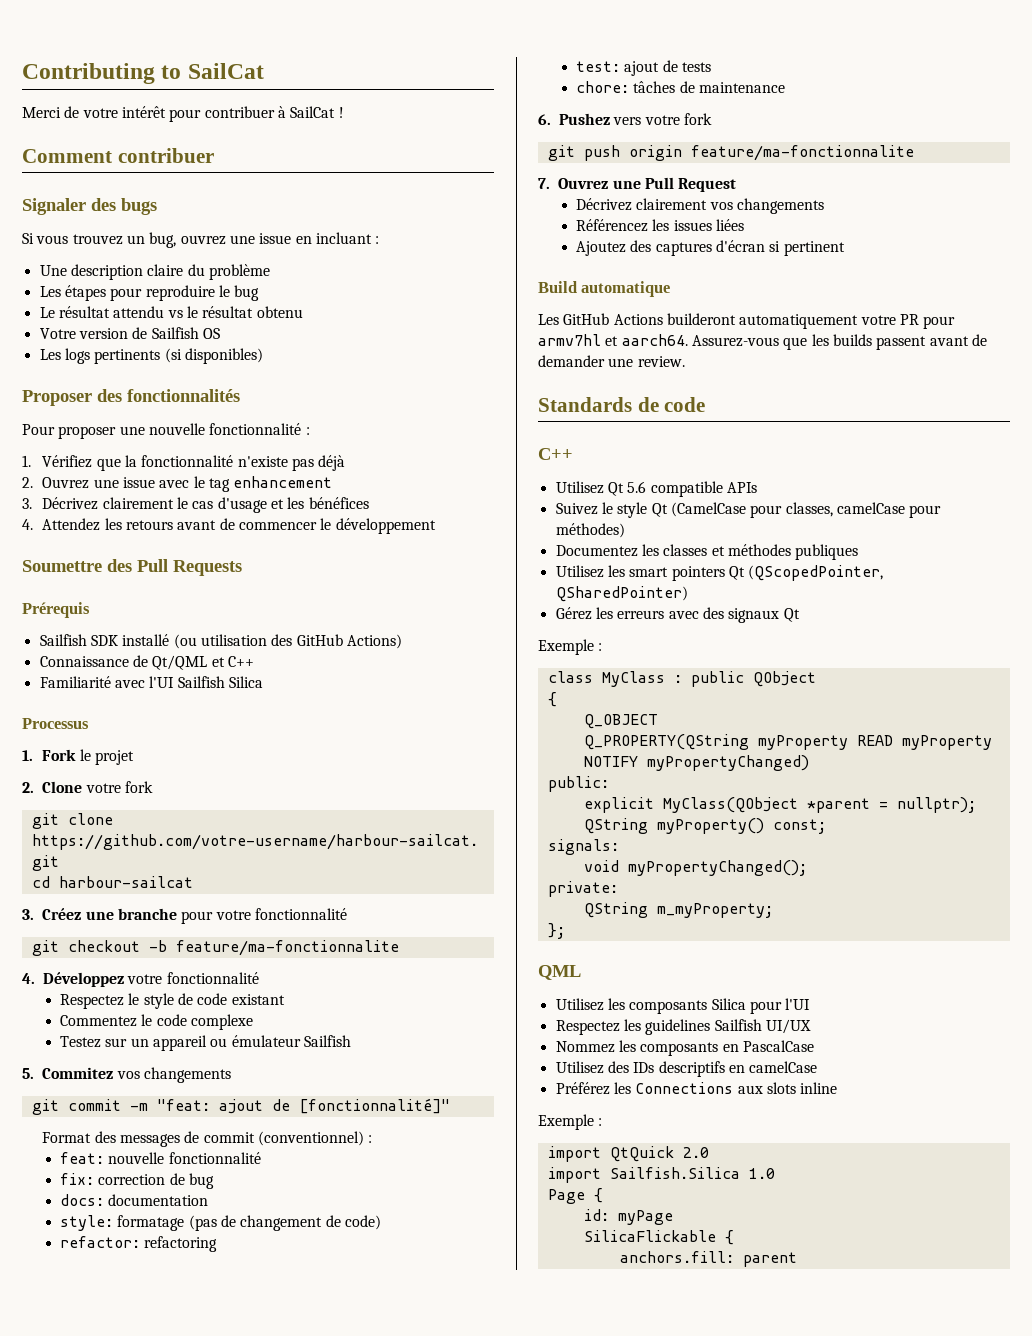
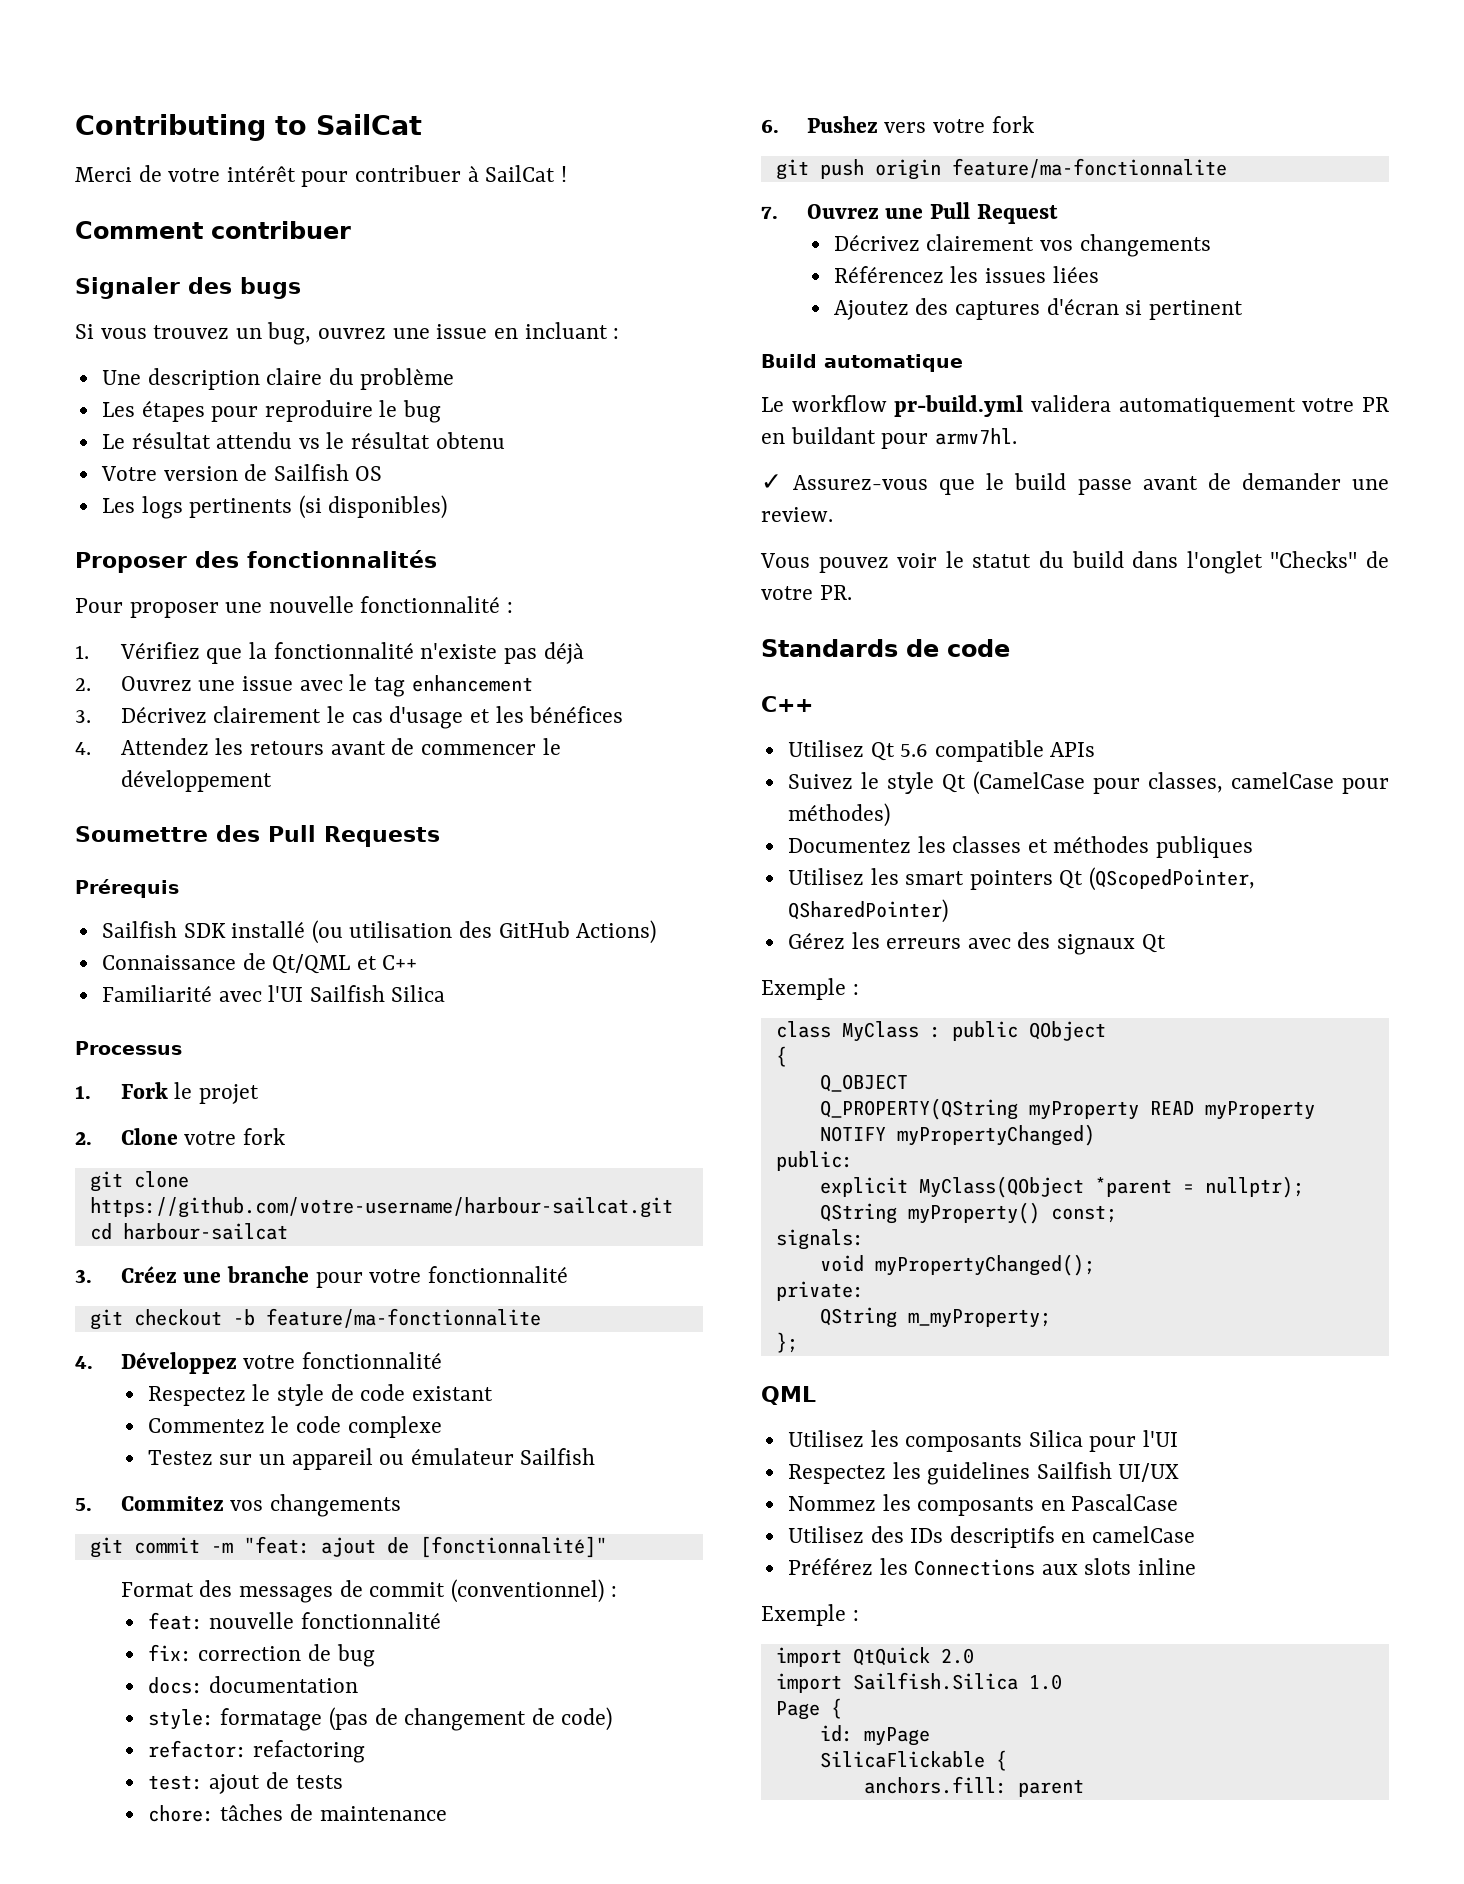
- Les GitHub Actions builderont automatiquement votre PR pour armv7hl et aarch64. Assurez-vous que les builds passent avant de demander une review.
+ Le workflow pr-build.yml validera automatiquement votre PR en buildant pour armv7hl.
+ ✓ Assurez-vous que le build passe avant de demander une review.
+ Vous pouvez voir le statut du build dans l'onglet "Checks" de votre PR.

